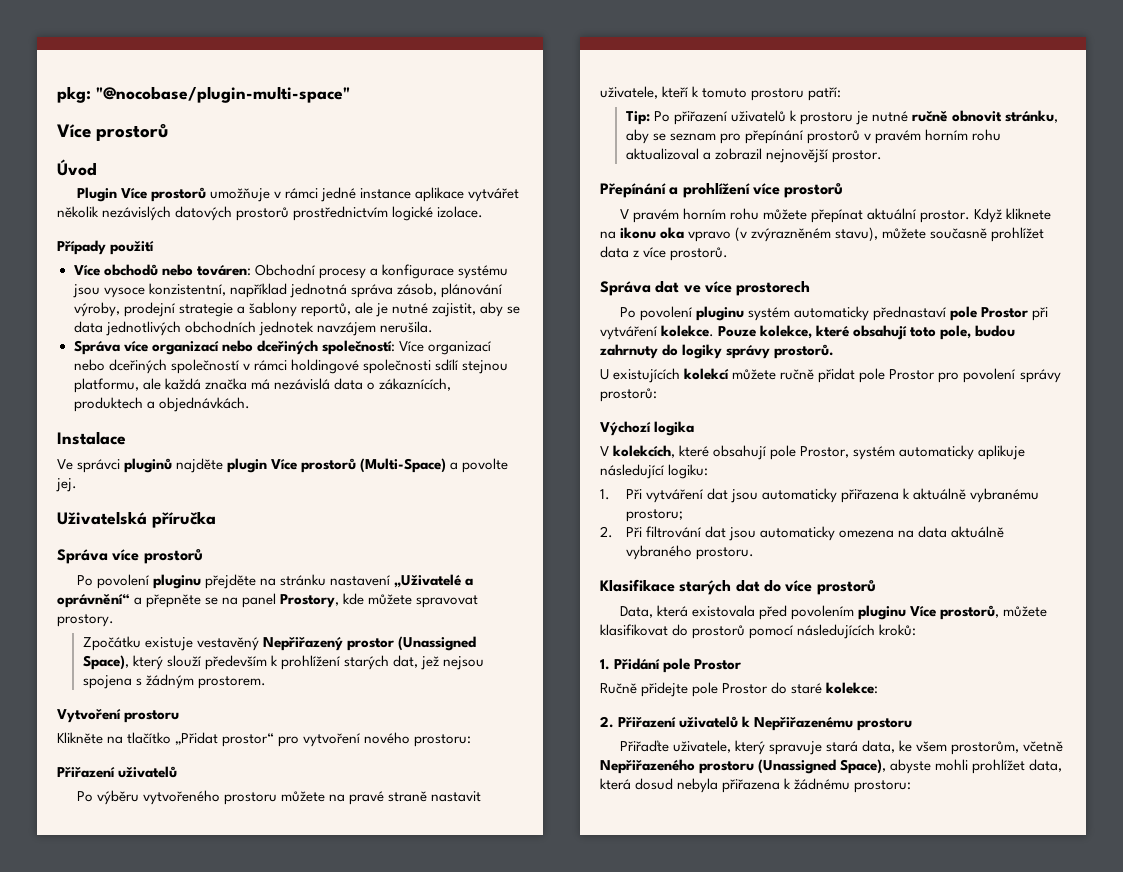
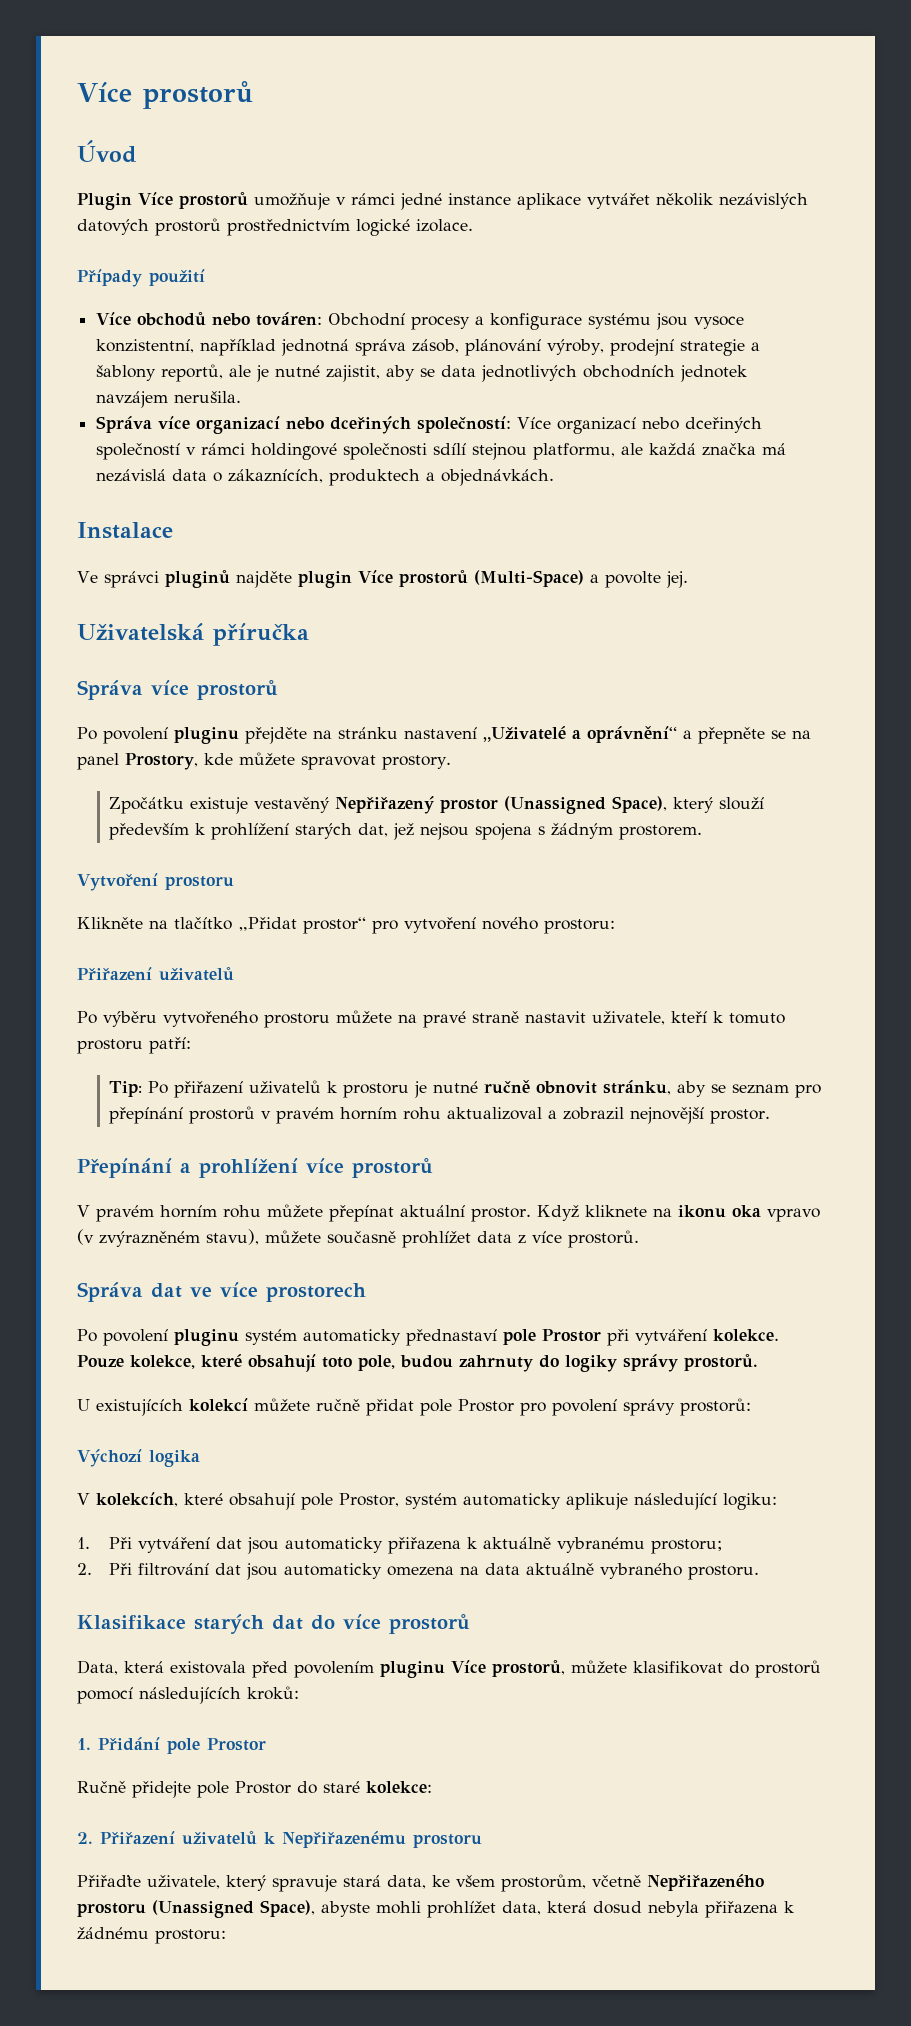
- pkg: "@nocobase/plugin-multi-space"

